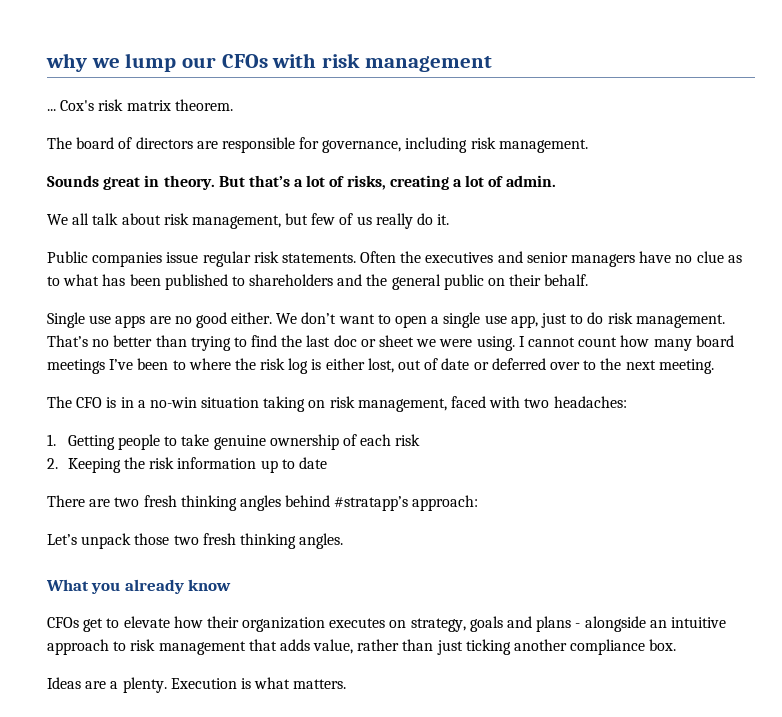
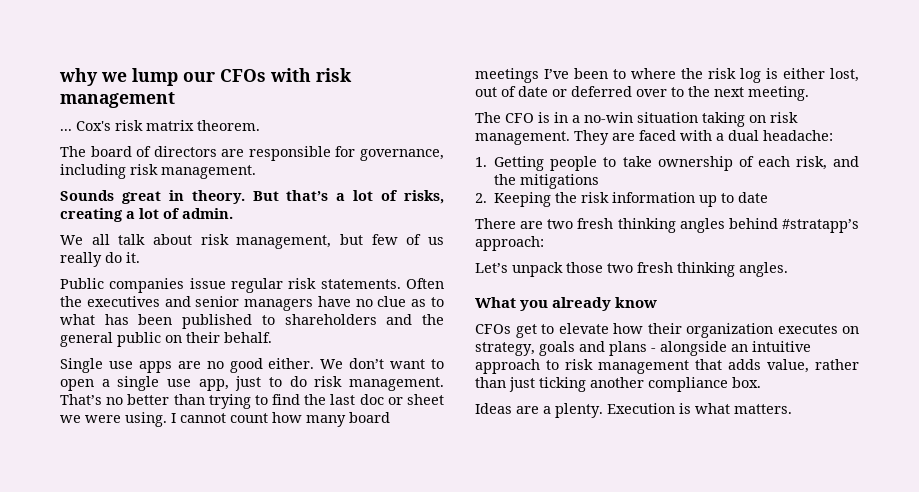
- The CFO is in a no-win situation taking on risk management, faced with two headaches:
+ The CFO is in a no-win situation taking on risk management. They are faced with a dual headache:
- 1. Getting people to take genuine ownership of each risk
+ 1. Getting people to take ownership of each risk, and the mitigations

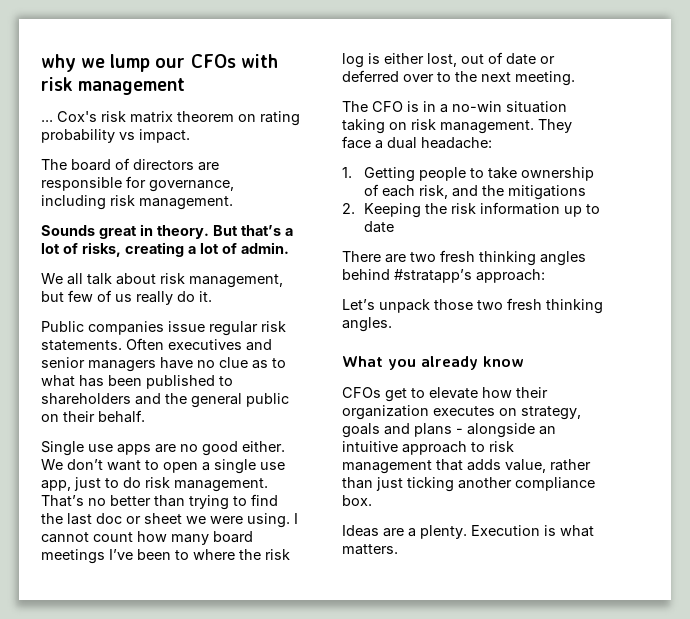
- Cox's risk matrix theorem.
+ Cox's risk matrix theorem on rating probability vs impact.
- Often the executives and senior managers have no clue as to what has been published to shareholders and the general public on their behalf.
+ Often executives and senior managers have no clue as to what has been published to shareholders and the general public on their behalf.
- They are faced with a dual headache:
+ They face a dual headache:

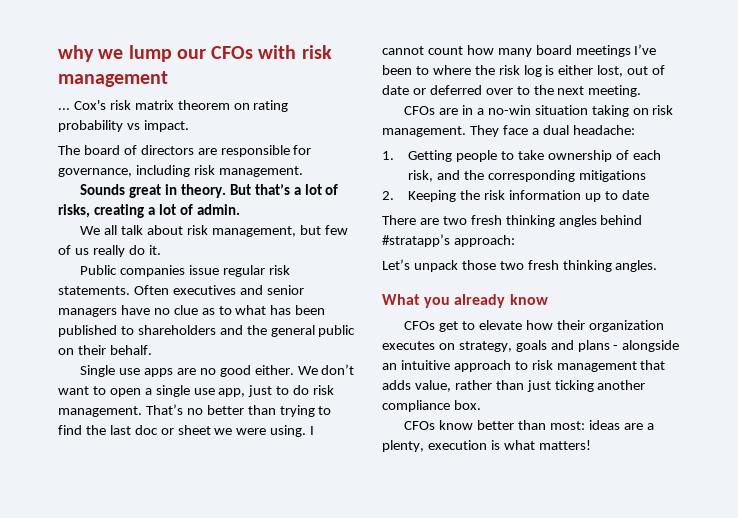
- The CFO is in a no-win situation taking on risk management.
+ CFOs are in a no-win situation taking on risk management.
- 1. Getting people to take ownership of each risk, and the mitigations
+ 1. Getting people to take ownership of each risk, and the corresponding mitigations
- Ideas are a plenty. Execution is what matters.
+ CFOs know better than most: ideas are a plenty, execution is what matters!

